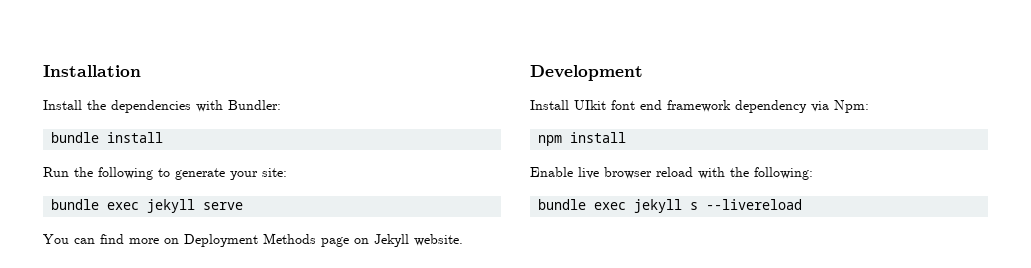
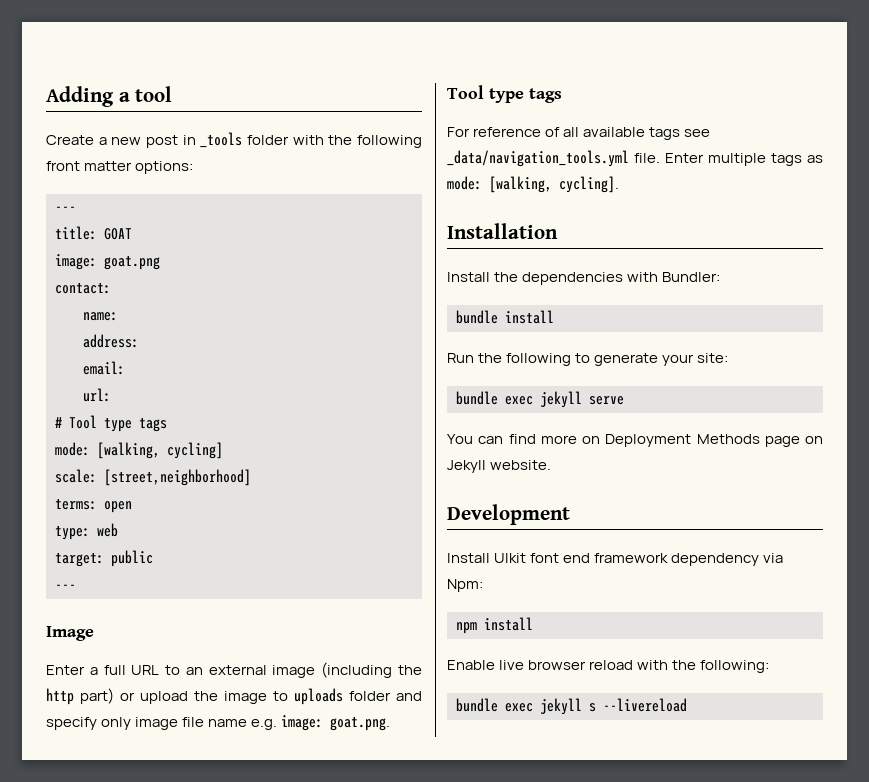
+ Adding a tool
+ Create a new post in _tools folder with the following front matter options:
+ ---
+ title: GOAT
+ image: goat.png
+ contact:
+ name:
+ address:
+ email:
+ url:
+ # Tool type tags
+ mode: [walking, cycling]
+ scale: [street,neighborhood]
+ terms: open
+ type: web
+ target: public
+ ---
+ Image
+ Enter a full URL to an external image (including the http part) or upload the image to uploads folder and specify only image file name e.g. image: goat.png.
+ Tool type tags
+ For reference of all available tags see _data/navigation_tools.yml file. Enter multiple tags as mode: [walking, cycling].

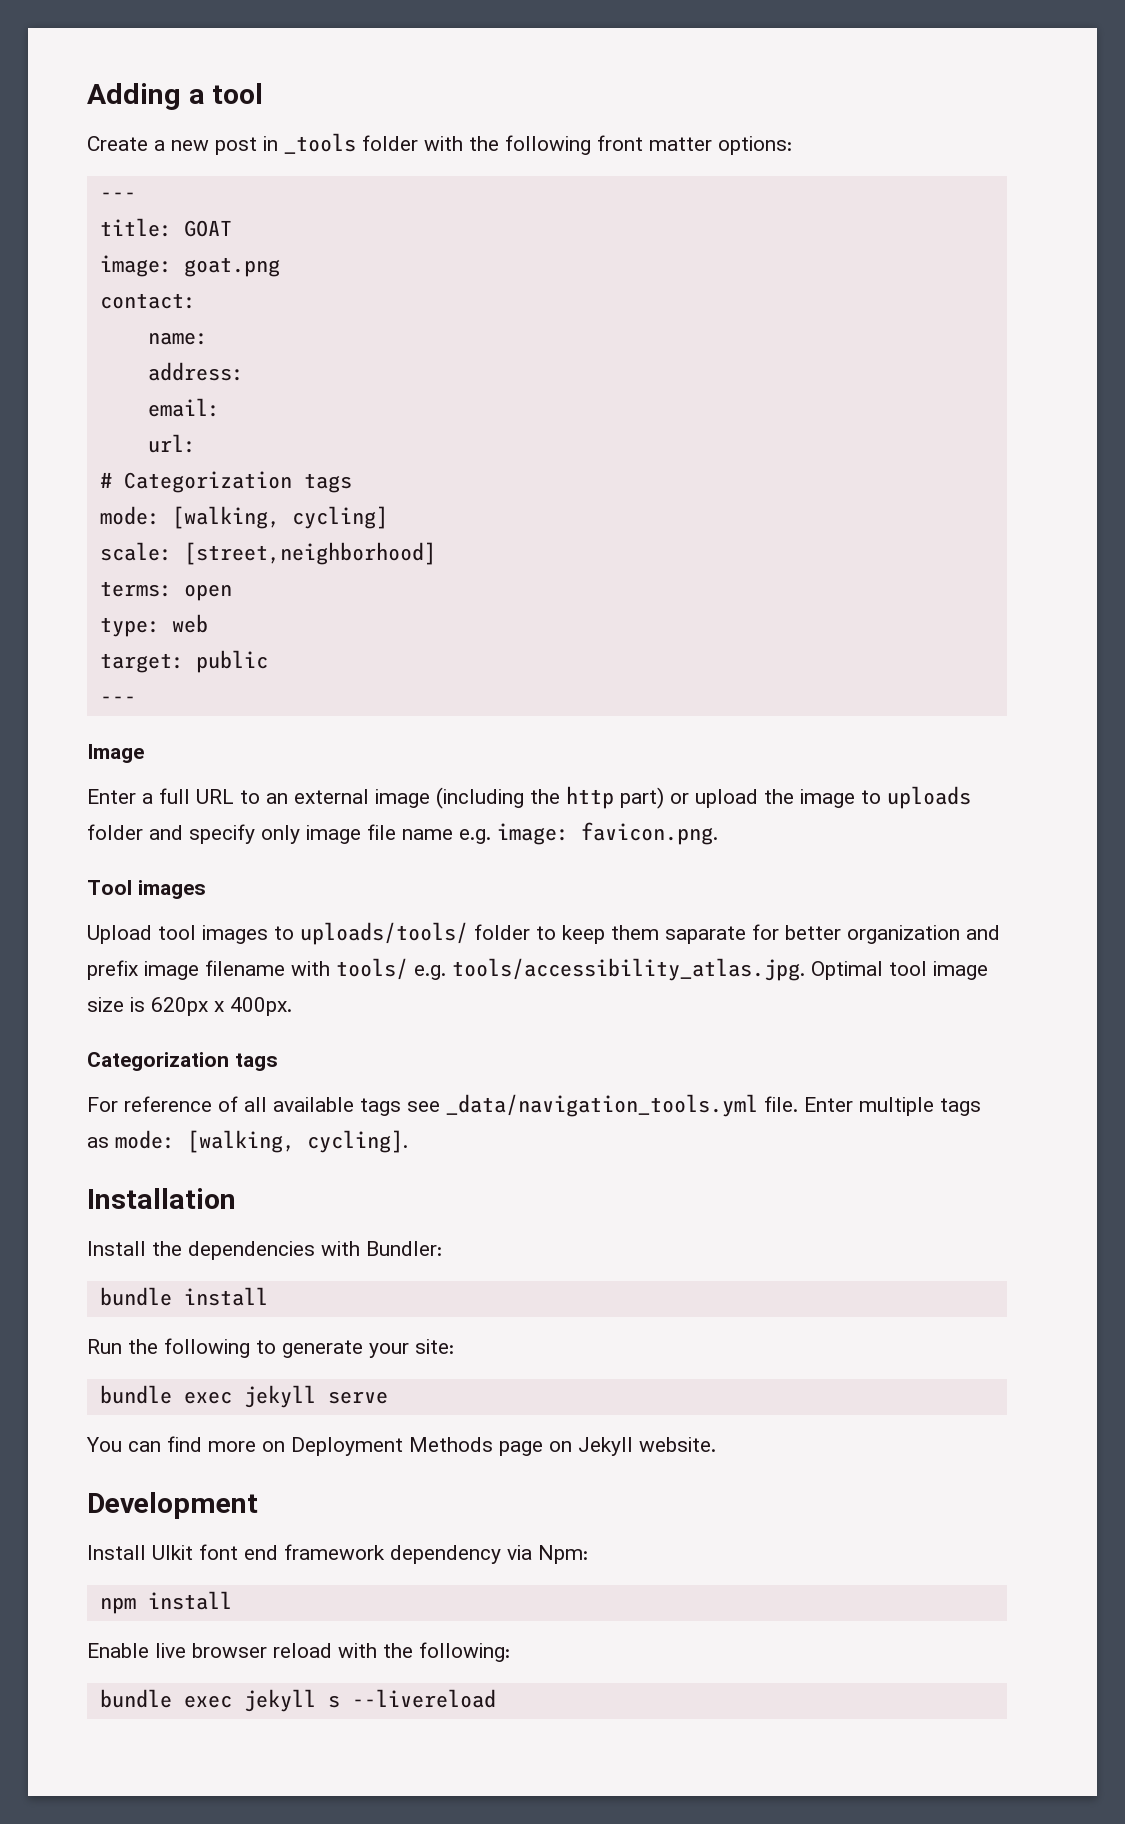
- # Tool type tags
+ # Categorization tags
- Enter a full URL to an external image (including the http part) or upload the image to uploads folder and specify only image file name e.g. image: goat.png.
- Tool type tags
+ Enter a full URL to an external image (including the http part) or upload the image to uploads folder and specify only image file name e.g. image: favicon.png.
+ Tool images
+ Upload tool images to uploads/tools/ folder to keep them saparate for better organization and prefix image filename with tools/ e.g. tools/accessibility_atlas.jpg. Optimal tool image size is 620px x 400px.
+ Categorization tags

